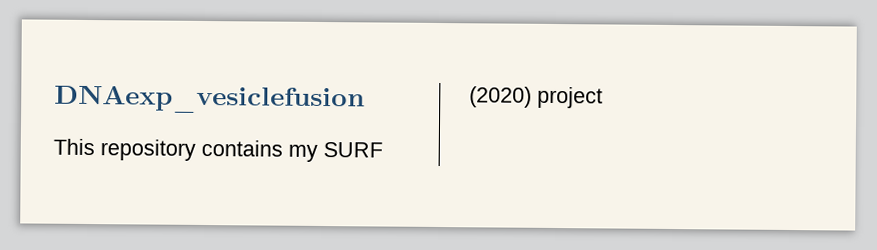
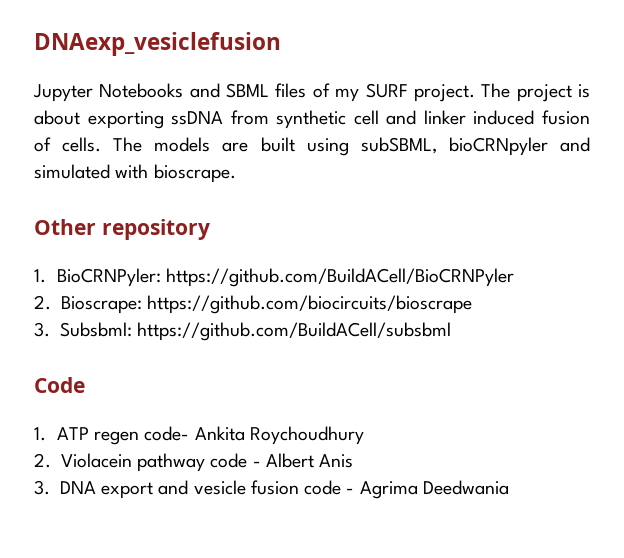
- This repository contains my SURF (2020) project
+ Jupyter Notebooks and SBML files of my SURF project. The project is about exporting ssDNA from synthetic cell and linker induced fusion of cells. The models are built using subSBML, bioCRNpyler and simulated with bioscrape.
+ Other repository
+ 1. BioCRNPyler: https://github.com/BuildACell/BioCRNPyler
+ 2. Bioscrape: https://github.com/biocircuits/bioscrape
+ 3. Subsbml: https://github.com/BuildACell/subsbml
+ Code
+ 1. ATP regen code- Ankita Roychoudhury
+ 2. Violacein pathway code - Albert Anis
+ 3. DNA export and vesicle fusion code - Agrima Deedwania

